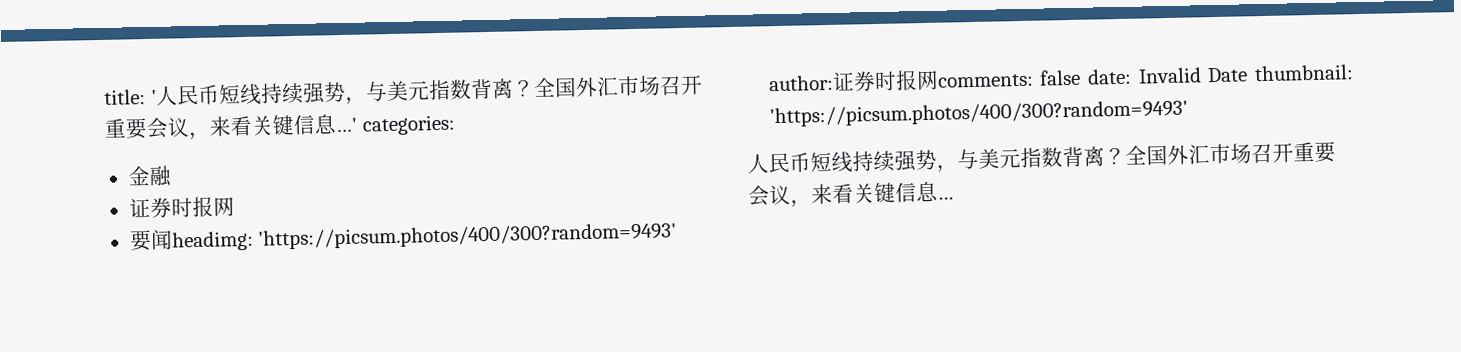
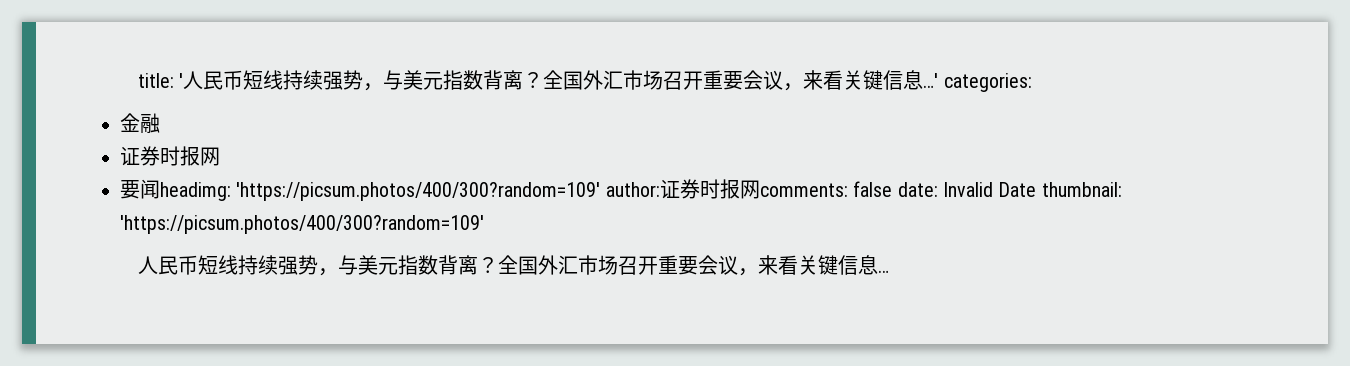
- 要闻headimg: 'https://picsum.photos/400/300?random=9493' author:证券时报网comments: false date: Invalid Date thumbnail: 'https://picsum.photos/400/300?random=9493'
+ 要闻headimg: 'https://picsum.photos/400/300?random=109' author:证券时报网comments: false date: Invalid Date thumbnail: 'https://picsum.photos/400/300?random=109'

